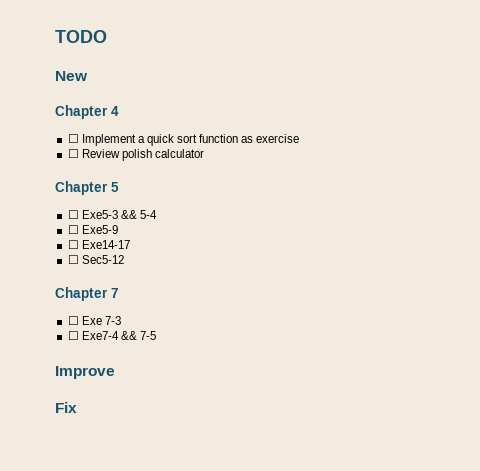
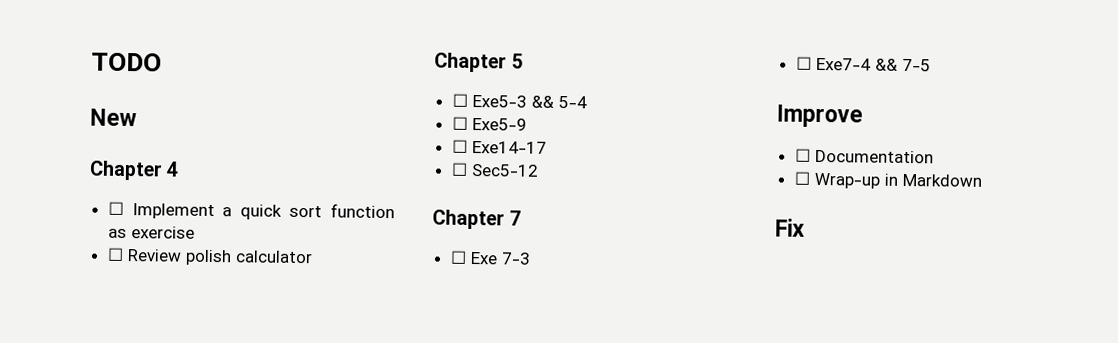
+ ☐ Documentation
+ ☐ Wrap-up in Markdown

